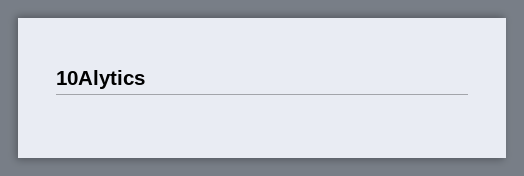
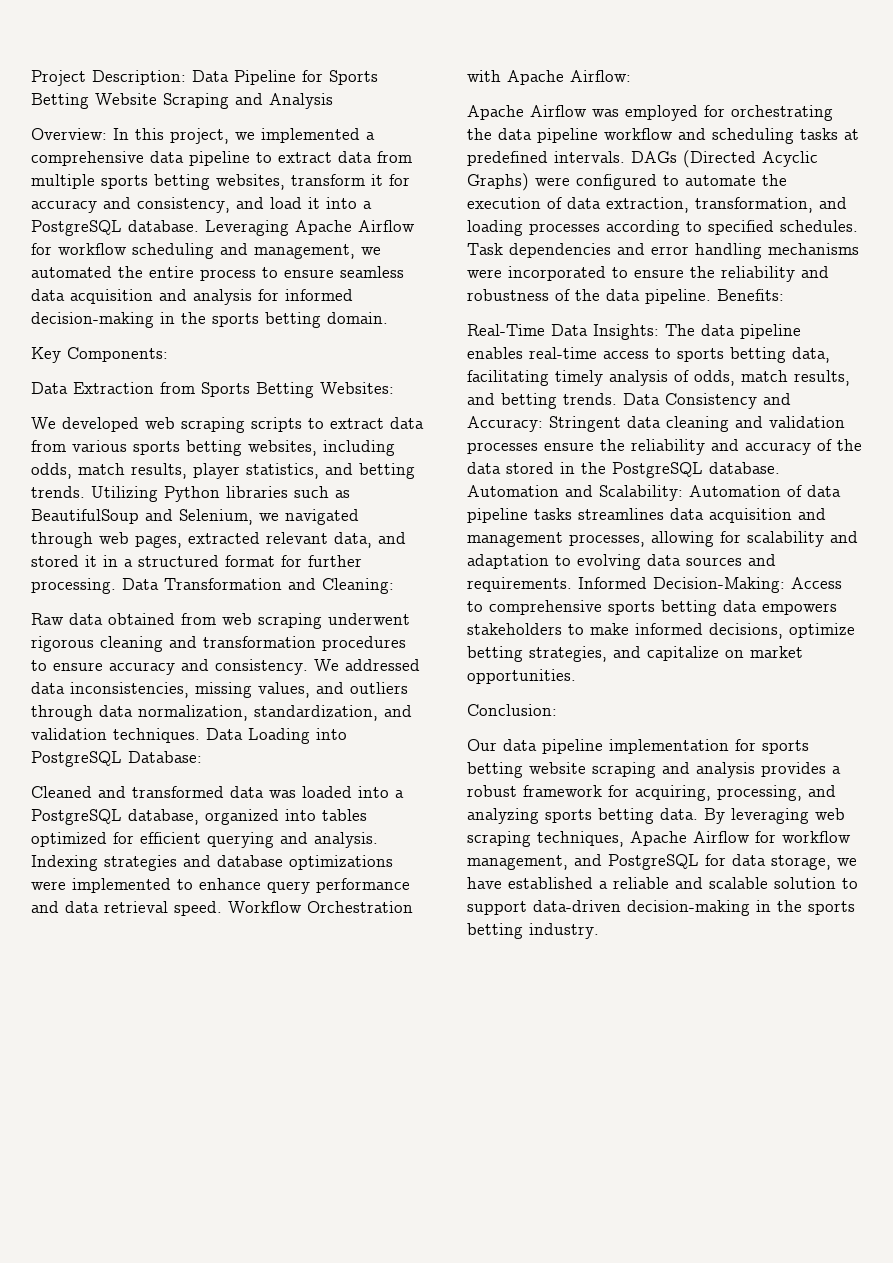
- 10Alytics
+ Project Description: Data Pipeline for Sports Betting Website Scraping and Analysis
+ Overview: In this project, we implemented a comprehensive data pipeline to extract data from multiple sports betting websites, transform it for accuracy and consistency, and load it into a PostgreSQL database. Leveraging Apache Airflow for workflow scheduling and management, we automated the entire process to ensure seamless data acquisition and analysis for informed decision-making in the sports betting domain.
+ Key Components:
+ Data Extraction from Sports Betting Websites:
+ We developed web scraping scripts to extract data from various sports betting websites, including odds, match results, player statistics, and betting trends. Utilizing Python libraries such as BeautifulSoup and Selenium, we navigated through web pages, extracted relevant data, and stored it in a structured format for further processing. Data Transformation and Cleaning:
+ Raw data obtained from web scraping underwent rigorous cleaning and transformation procedures to ensure accuracy and consistency. We addressed data inconsistencies, missing values, and outliers through data normalization, standardization, and validation techniques. Data Loading into PostgreSQL Database:
+ Cleaned and transformed data was loaded into a PostgreSQL database, organized into tables optimized for efficient querying and analysis. Indexing strategies and database optimizations were implemented to enhance query performance and data retrieval speed. Workflow Orchestration with Apache Airflow:
+ Apache Airflow was employed for orchestrating the data pipeline workflow and scheduling tasks at predefined intervals. DAGs (Directed Acyclic Graphs) were configured to automate the execution of data extraction, transformation, and loading processes according to specified schedules. Task dependencies and error handling mechanisms were incorporated to ensure the reliability and robustness of the data pipeline. Benefits:
+ Real-Time Data Insights: The data pipeline enables real-time access to sports betting data, facilitating timely analysis of odds, match results, and betting trends. Data Consistency and Accuracy: Stringent data cleaning and validation processes ensure the reliability and accuracy of the data stored in the PostgreSQL database. Automation and Scalability: Automation of data pipeline tasks streamlines data acquisition and management processes, allowing for scalability and adaptation to evolving data sources and requirements. Informed Decision-Making: Access to comprehensive sports betting data empowers stakeholders to make informed decisions, optimize betting strategies, and capitalize on market opportunities.
+ Conclusion:
+ Our data pipeline implementation for sports betting website scraping and analysis provides a robust framework for acquiring, processing, and analyzing sports betting data. By leveraging web scraping techniques, Apache Airflow for workflow management, and PostgreSQL for data storage, we have established a reliable and scalable solution to support data-driven decision-making in the sports betting industry.

